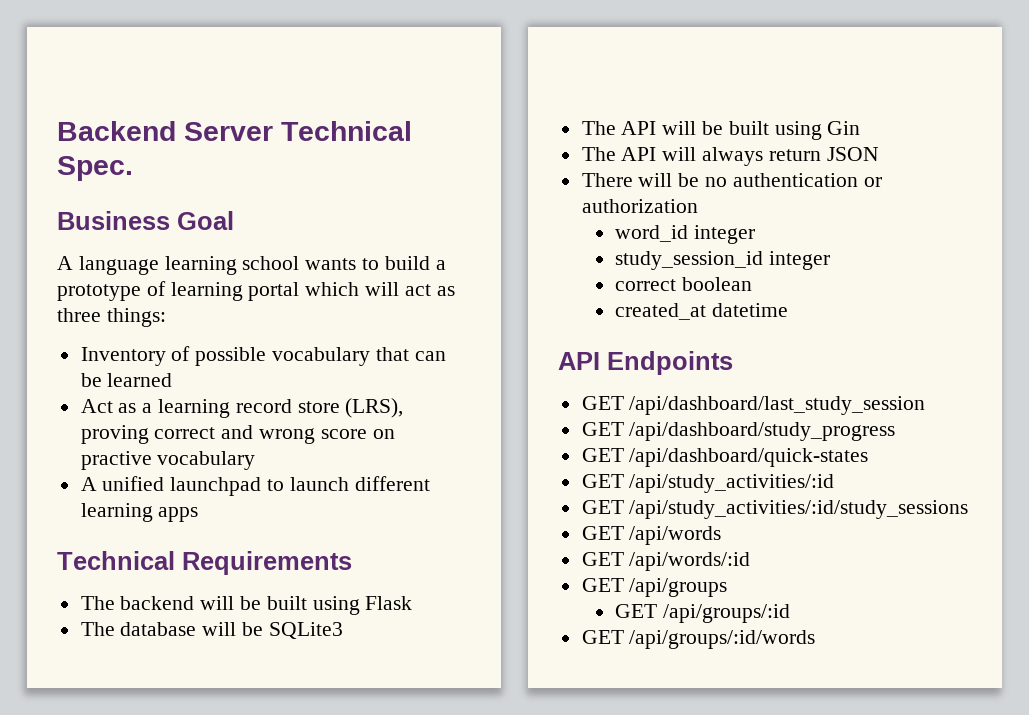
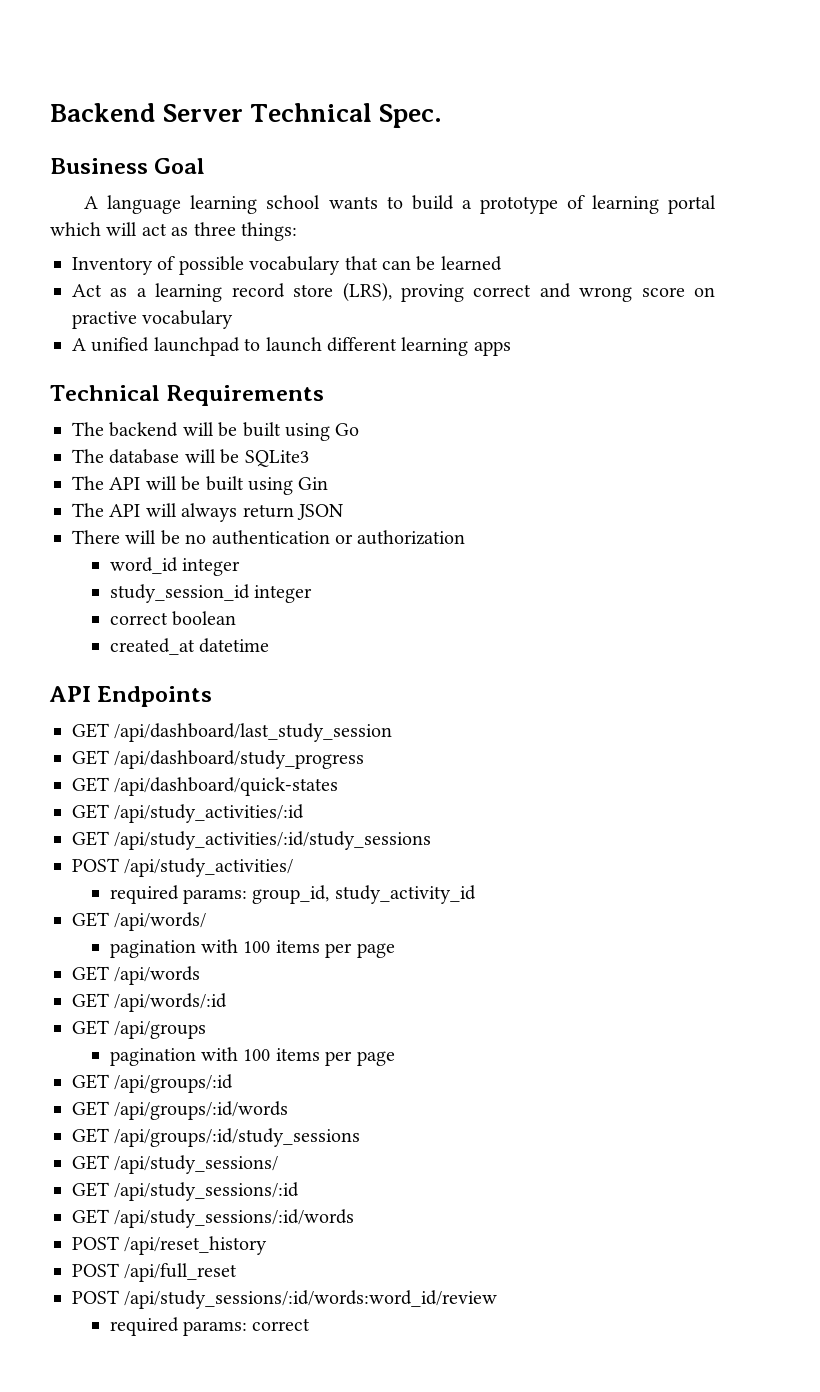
- The backend will be built using Flask
+ The backend will be built using Go
+ POST /api/study_activities/
+ required params: group_id, study_activity_id
+ GET /api/words/
+ pagination with 100 items per page
  GET /api/groups
+ pagination with 100 items per page
  GET /api/groups/:id
  GET /api/groups/:id/words
+ GET /api/groups/:id/study_sessions
+ GET /api/study_sessions/
+ GET /api/study_sessions/:id
+ GET /api/study_sessions/:id/words
+ POST /api/reset_history
+ POST /api/full_reset
+ POST /api/study_sessions/:id/words:word_id/review
+ required params: correct

